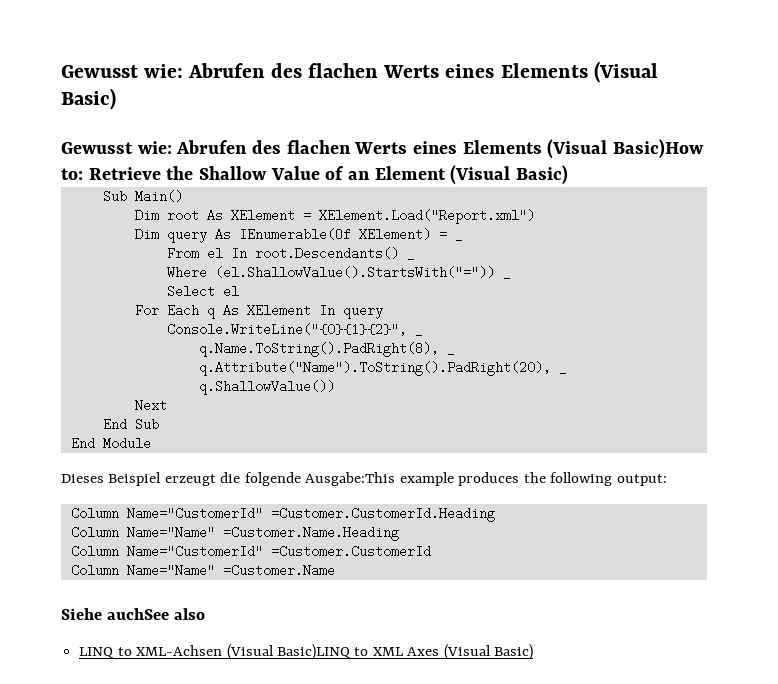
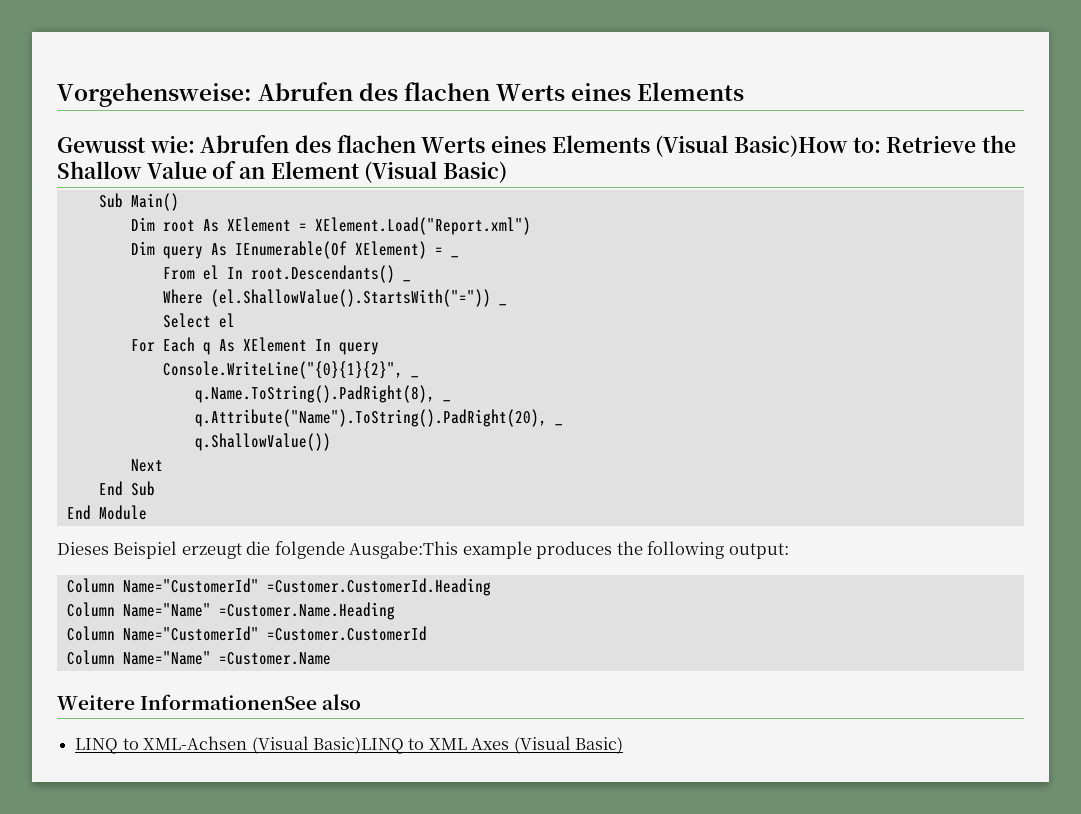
- Gewusst wie: Abrufen des flachen Werts eines Elements (Visual Basic)
+ Vorgehensweise: Abrufen des flachen Werts eines Elements
- Siehe auchSee also
+ Weitere InformationenSee also

